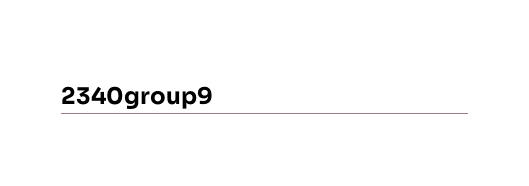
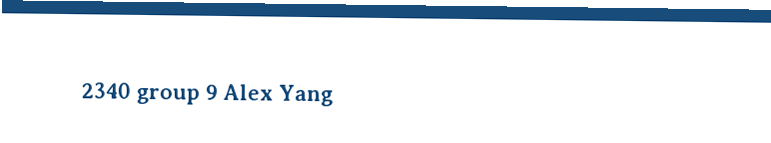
- 2340group9
+ 2340 group 9 Alex Yang

